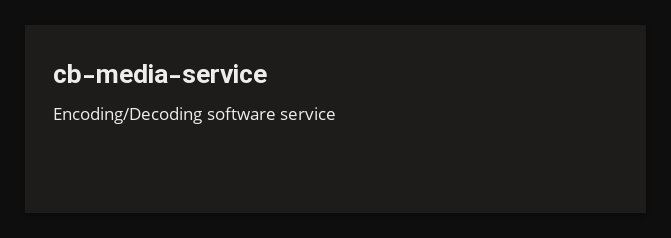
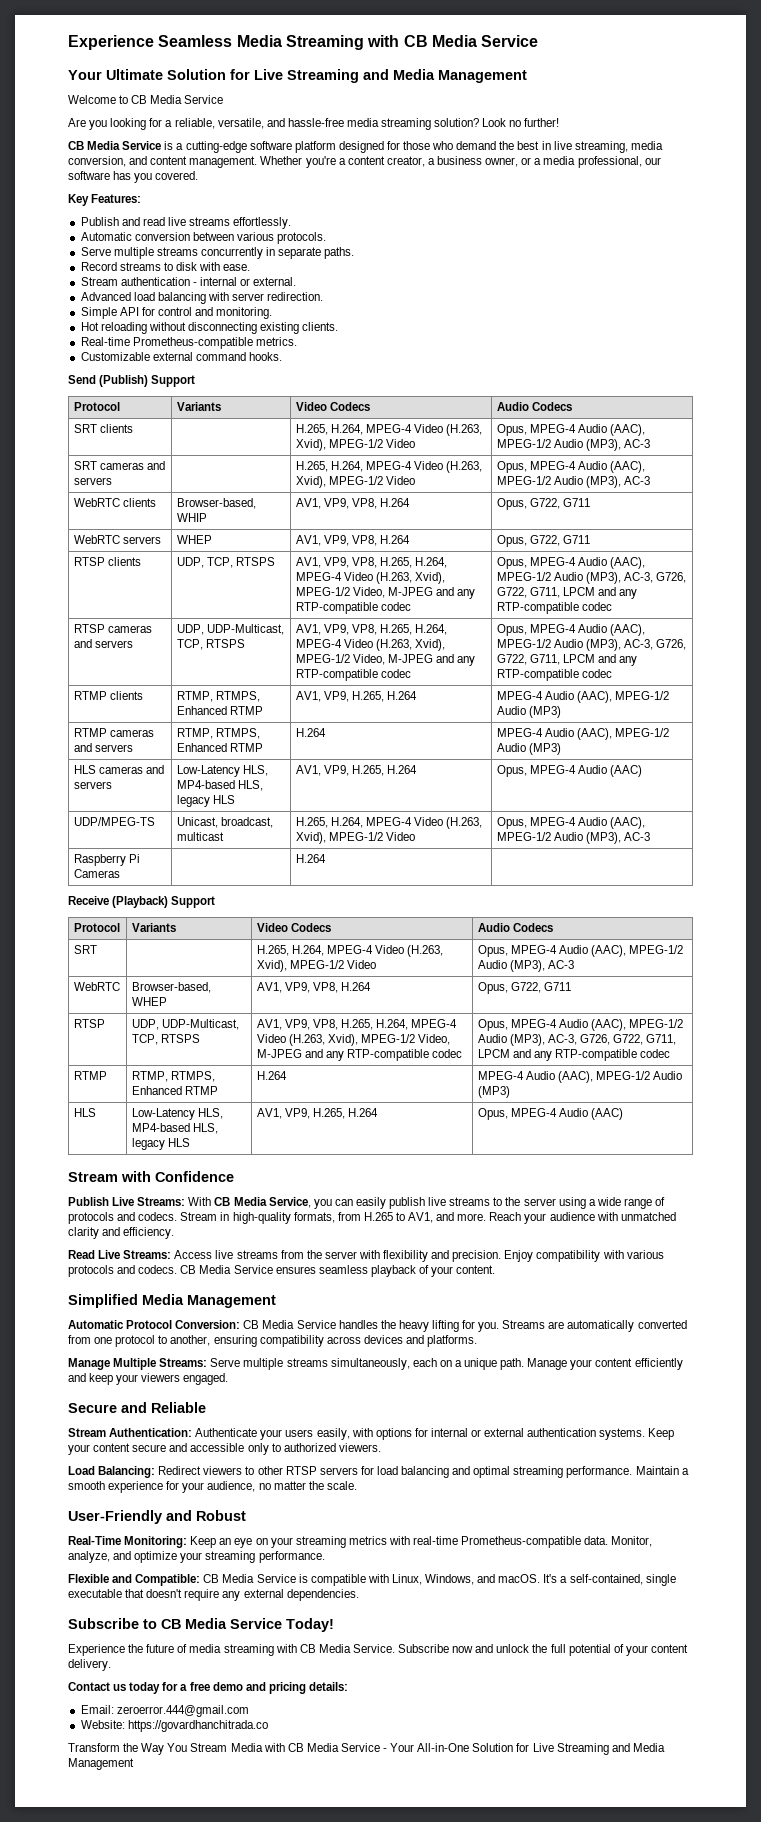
- cb-media-service
- Encoding/Decoding software service
+ Experience Seamless Media Streaming with CB Media Service
+ Your Ultimate Solution for Live Streaming and Media Management
+ Welcome to CB Media Service
+ Are you looking for a reliable, versatile, and hassle-free media streaming solution? Look no further!
+ CB Media Service is a cutting-edge software platform designed for those who demand the best in live streaming, media conversion, and content management. Whether you're a content creator, a business owner, or a media professional, our software has you covered.
+ Key Features:
+ Publish and read live streams effortlessly.
+ Automatic conversion between various protocols.
+ Serve multiple streams concurrently in separate paths.
+ Record streams to disk with ease.
+ Stream authentication - internal or external.
+ Advanced load balancing with server redirection.
+ Simple API for control and monitoring.
+ Hot reloading without disconnecting existing clients.
+ Real-time Prometheus-compatible metrics.
+ Customizable external command hooks.
+ Send (Publish) Support
+ Protocol | Variants | Video Codecs | Audio Codecs
+ SRT clients | | H.265, H.264, MPEG-4 Video (H.263, Xvid), MPEG-1/2 Video | Opus, MPEG-4 Audio (AAC), MPEG-1/2 Audio (MP3), AC-3
+ SRT cameras and servers | | H.265, H.264, MPEG-4 Video (H.263, Xvid), MPEG-1/2 Video | Opus, MPEG-4 Audio (AAC), MPEG-1/2 Audio (MP3), AC-3
+ WebRTC clients | Browser-based, WHIP | AV1, VP9, VP8, H.264 | Opus, G722, G711
+ WebRTC servers | WHEP | AV1, VP9, VP8, H.264 | Opus, G722, G711
+ RTSP clients | UDP, TCP, RTSPS | AV1, VP9, VP8, H.265, H.264, MPEG-4 Video (H.263, Xvid), MPEG-1/2 Video, M-JPEG and any RTP-compatible codec | Opus, MPEG-4 Audio (AAC), MPEG-1/2 Audio (MP3), AC-3, G726, G722, G711, LPCM and any RTP-compatible codec
+ RTSP cameras and servers | UDP, UDP-Multicast, TCP, RTSPS | AV1, VP9, VP8, H.265, H.264, MPEG-4 Video (H.263, Xvid), MPEG-1/2 Video, M-JPEG and any RTP-compatible codec | Opus, MPEG-4 Audio (AAC), MPEG-1/2 Audio (MP3), AC-3, G726, G722, G711, LPCM and any RTP-compatible codec
+ RTMP clients | RTMP, RTMPS, Enhanced RTMP | AV1, VP9, H.265, H.264 | MPEG-4 Audio (AAC), MPEG-1/2 Audio (MP3)
+ RTMP cameras and servers | RTMP, RTMPS, Enhanced RTMP | H.264 | MPEG-4 Audio (AAC), MPEG-1/2 Audio (MP3)
+ HLS cameras and servers | Low-Latency HLS, MP4-based HLS, legacy HLS | AV1, VP9, H.265, H.264 | Opus, MPEG-4 Audio (AAC)
+ UDP/MPEG-TS | Unicast, broadcast, multicast | H.265, H.264, MPEG-4 Video (H.263, Xvid), MPEG-1/2 Video | Opus, MPEG-4 Audio (AAC), MPEG-1/2 Audio (MP3), AC-3
+ Raspberry Pi Cameras | | H.264 |
+ Receive (Playback) Support
+ Protocol | Variants | Video Codecs | Audio Codecs
+ SRT | | H.265, H.264, MPEG-4 Video (H.263, Xvid), MPEG-1/2 Video | Opus, MPEG-4 Audio (AAC), MPEG-1/2 Audio (MP3), AC-3
+ WebRTC | Browser-based, WHEP | AV1, VP9, VP8, H.264 | Opus, G722, G711
+ RTSP | UDP, UDP-Multicast, TCP, RTSPS | AV1, VP9, VP8, H.265, H.264, MPEG-4 Video (H.263, Xvid), MPEG-1/2 Video, M-JPEG and any RTP-compatible codec | Opus, MPEG-4 Audio (AAC), MPEG-1/2 Audio (MP3), AC-3, G726, G722, G711, LPCM and any RTP-compatible codec
+ RTMP | RTMP, RTMPS, Enhanced RTMP | H.264 | MPEG-4 Audio (AAC), MPEG-1/2 Audio (MP3)
+ HLS | Low-Latency HLS, MP4-based HLS, legacy HLS | AV1, VP9, H.265, H.264 | Opus, MPEG-4 Audio (AAC)
+ Stream with Confidence
+ Publish Live Streams: With CB Media Service, you can easily publish live streams to the server using a wide range of protocols and codecs. Stream in high-quality formats, from H.265 to AV1, and more. Reach your audience with unmatched clarity and efficiency.
+ Read Live Streams: Access live streams from the server with flexibility and precision. Enjoy compatibility with various protocols and codecs. CB Media Service ensures seamless playback of your content.
+ Simplified Media Management
+ Automatic Protocol Conversion: CB Media Service handles the heavy lifting for you. Streams are automatically converted from one protocol to another, ensuring compatibility across devices and platforms.
+ Manage Multiple Streams: Serve multiple streams simultaneously, each on a unique path. Manage your content efficiently and keep your viewers engaged.
+ Secure and Reliable
+ Stream Authentication: Authenticate your users easily, with options for internal or external authentication systems. Keep your content secure and accessible only to authorized viewers.
+ Load Balancing: Redirect viewers to other RTSP servers for load balancing and optimal streaming performance. Maintain a smooth experience for your audience, no matter the scale.
+ User-Friendly and Robust
+ Real-Time Monitoring: Keep an eye on your streaming metrics with real-time Prometheus-compatible data. Monitor, analyze, and optimize your streaming performance.
+ Flexible and Compatible: CB Media Service is compatible with Linux, Windows, and macOS. It's a self-contained, single executable that doesn't require any external dependencies.
+ Subscribe to CB Media Service Today!
+ Experience the future of media streaming with CB Media Service. Subscribe now and unlock the full potential of your content delivery.
+ Contact us today for a free demo and pricing details:
+ Email: zeroerror.444@gmail.com
+ Website: https://govardhanchitrada.co
+ Transform the Way You Stream Media with CB Media Service - Your All-in-One Solution for Live Streaming and Media Management

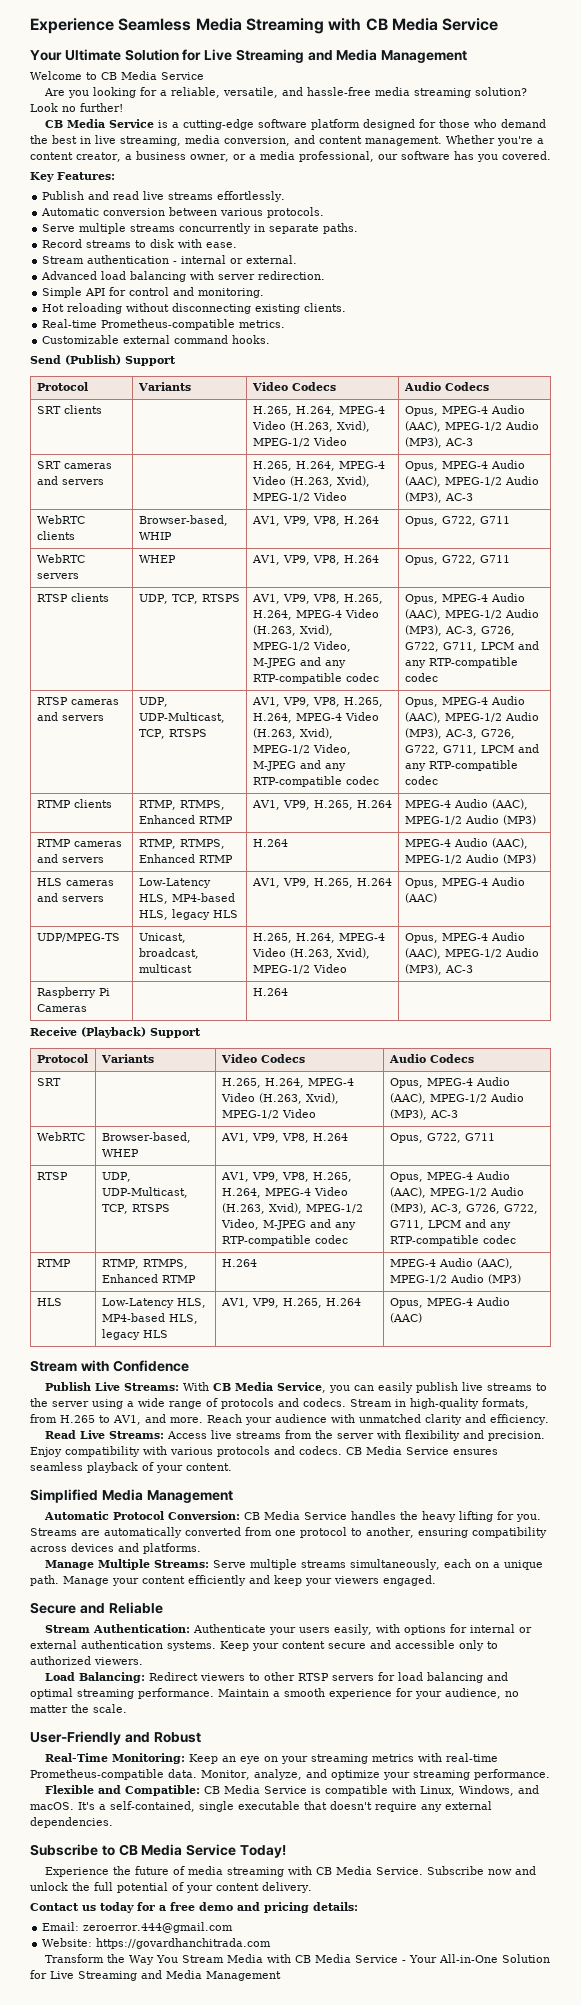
- Website: https://govardhanchitrada.co
+ Website: https://govardhanchitrada.com

